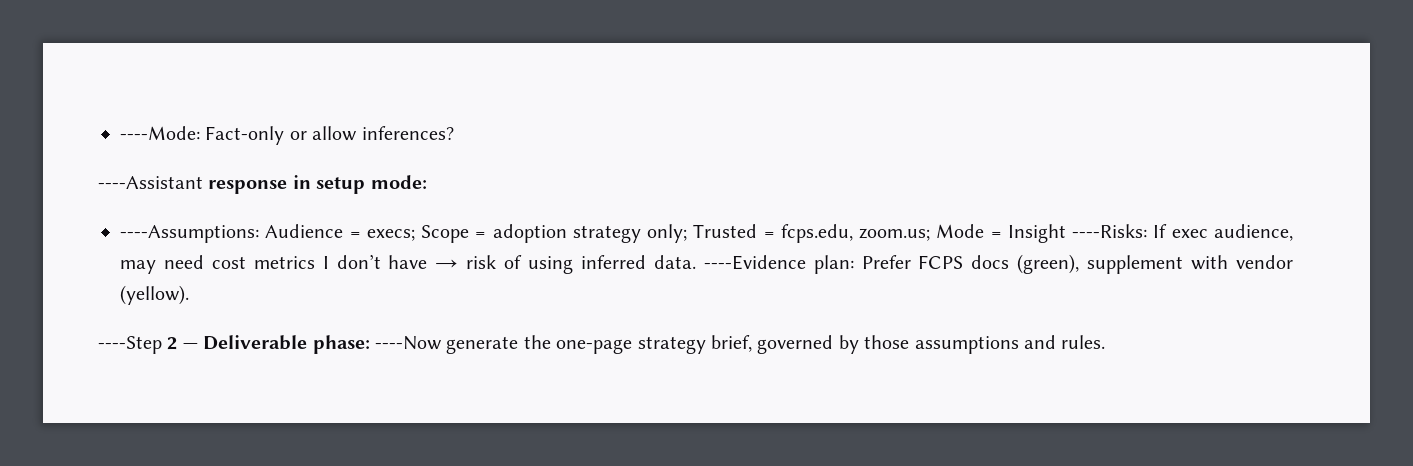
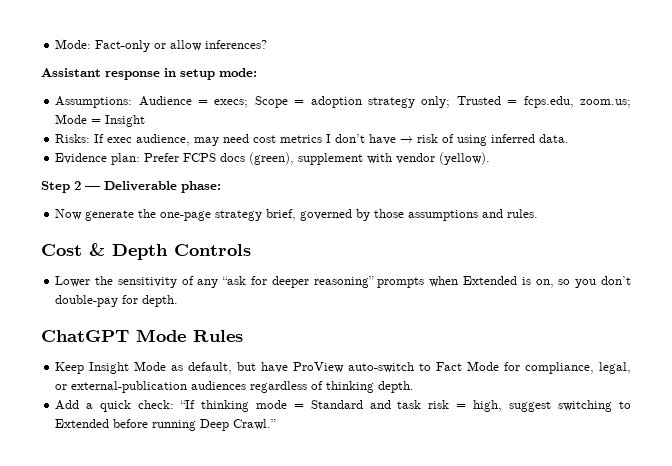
- ----Mode: Fact-only or allow inferences?
+ Mode: Fact-only or allow inferences?
- ----Assistant response in setup mode:
+ Assistant response in setup mode:
- ----Assumptions: Audience = execs; Scope = adoption strategy only; Trusted = fcps.edu, zoom.us; Mode = Insight ----Risks: If exec audience, may need cost metrics I don’t have → risk of using inferred data. ----Evidence plan: Prefer FCPS docs (green), supplement with vendor (yellow).
+ Assumptions: Audience = execs; Scope = adoption strategy only; Trusted = fcps.edu, zoom.us; Mode = Insight
+ Risks: If exec audience, may need cost metrics I don’t have → risk of using inferred data.
+ Evidence plan: Prefer FCPS docs (green), supplement with vendor (yellow).
- ----Step 2 — Deliverable phase: ----Now generate the one-page strategy brief, governed by those assumptions and rules.
+ Step 2 — Deliverable phase:
+ Now generate the one-page strategy brief, governed by those assumptions and rules.
+ Cost & Depth Controls
+ Lower the sensitivity of any “ask for deeper reasoning” prompts when Extended is on, so you don’t double‑pay for depth.
+ ChatGPT Mode Rules
+ Keep Insight Mode as default, but have ProView auto‑switch to Fact Mode for compliance, legal, or external‑publication audiences regardless of thinking depth.
+ Add a quick check: “If thinking mode = Standard and task risk = high, suggest switching to Extended before running Deep Crawl.”

